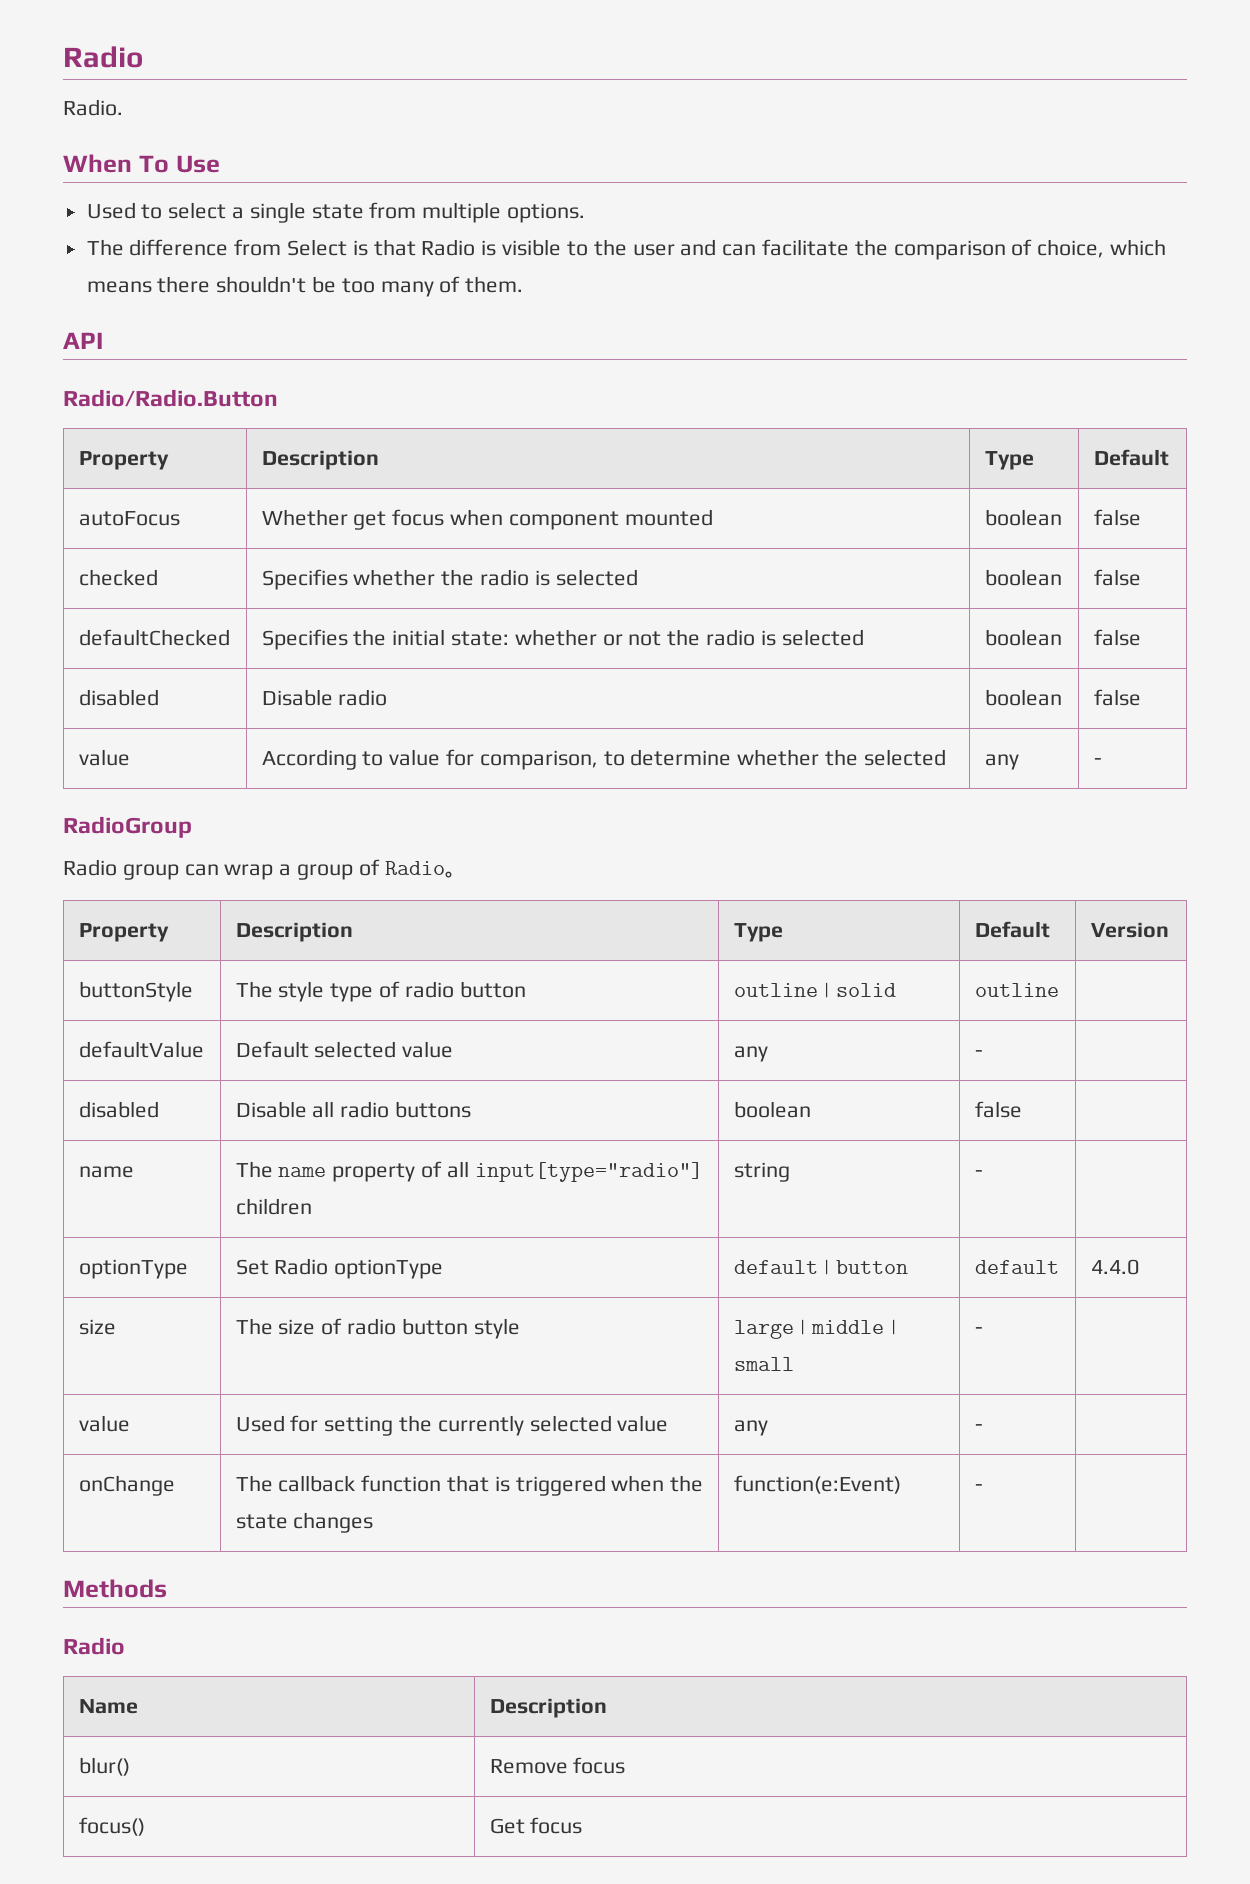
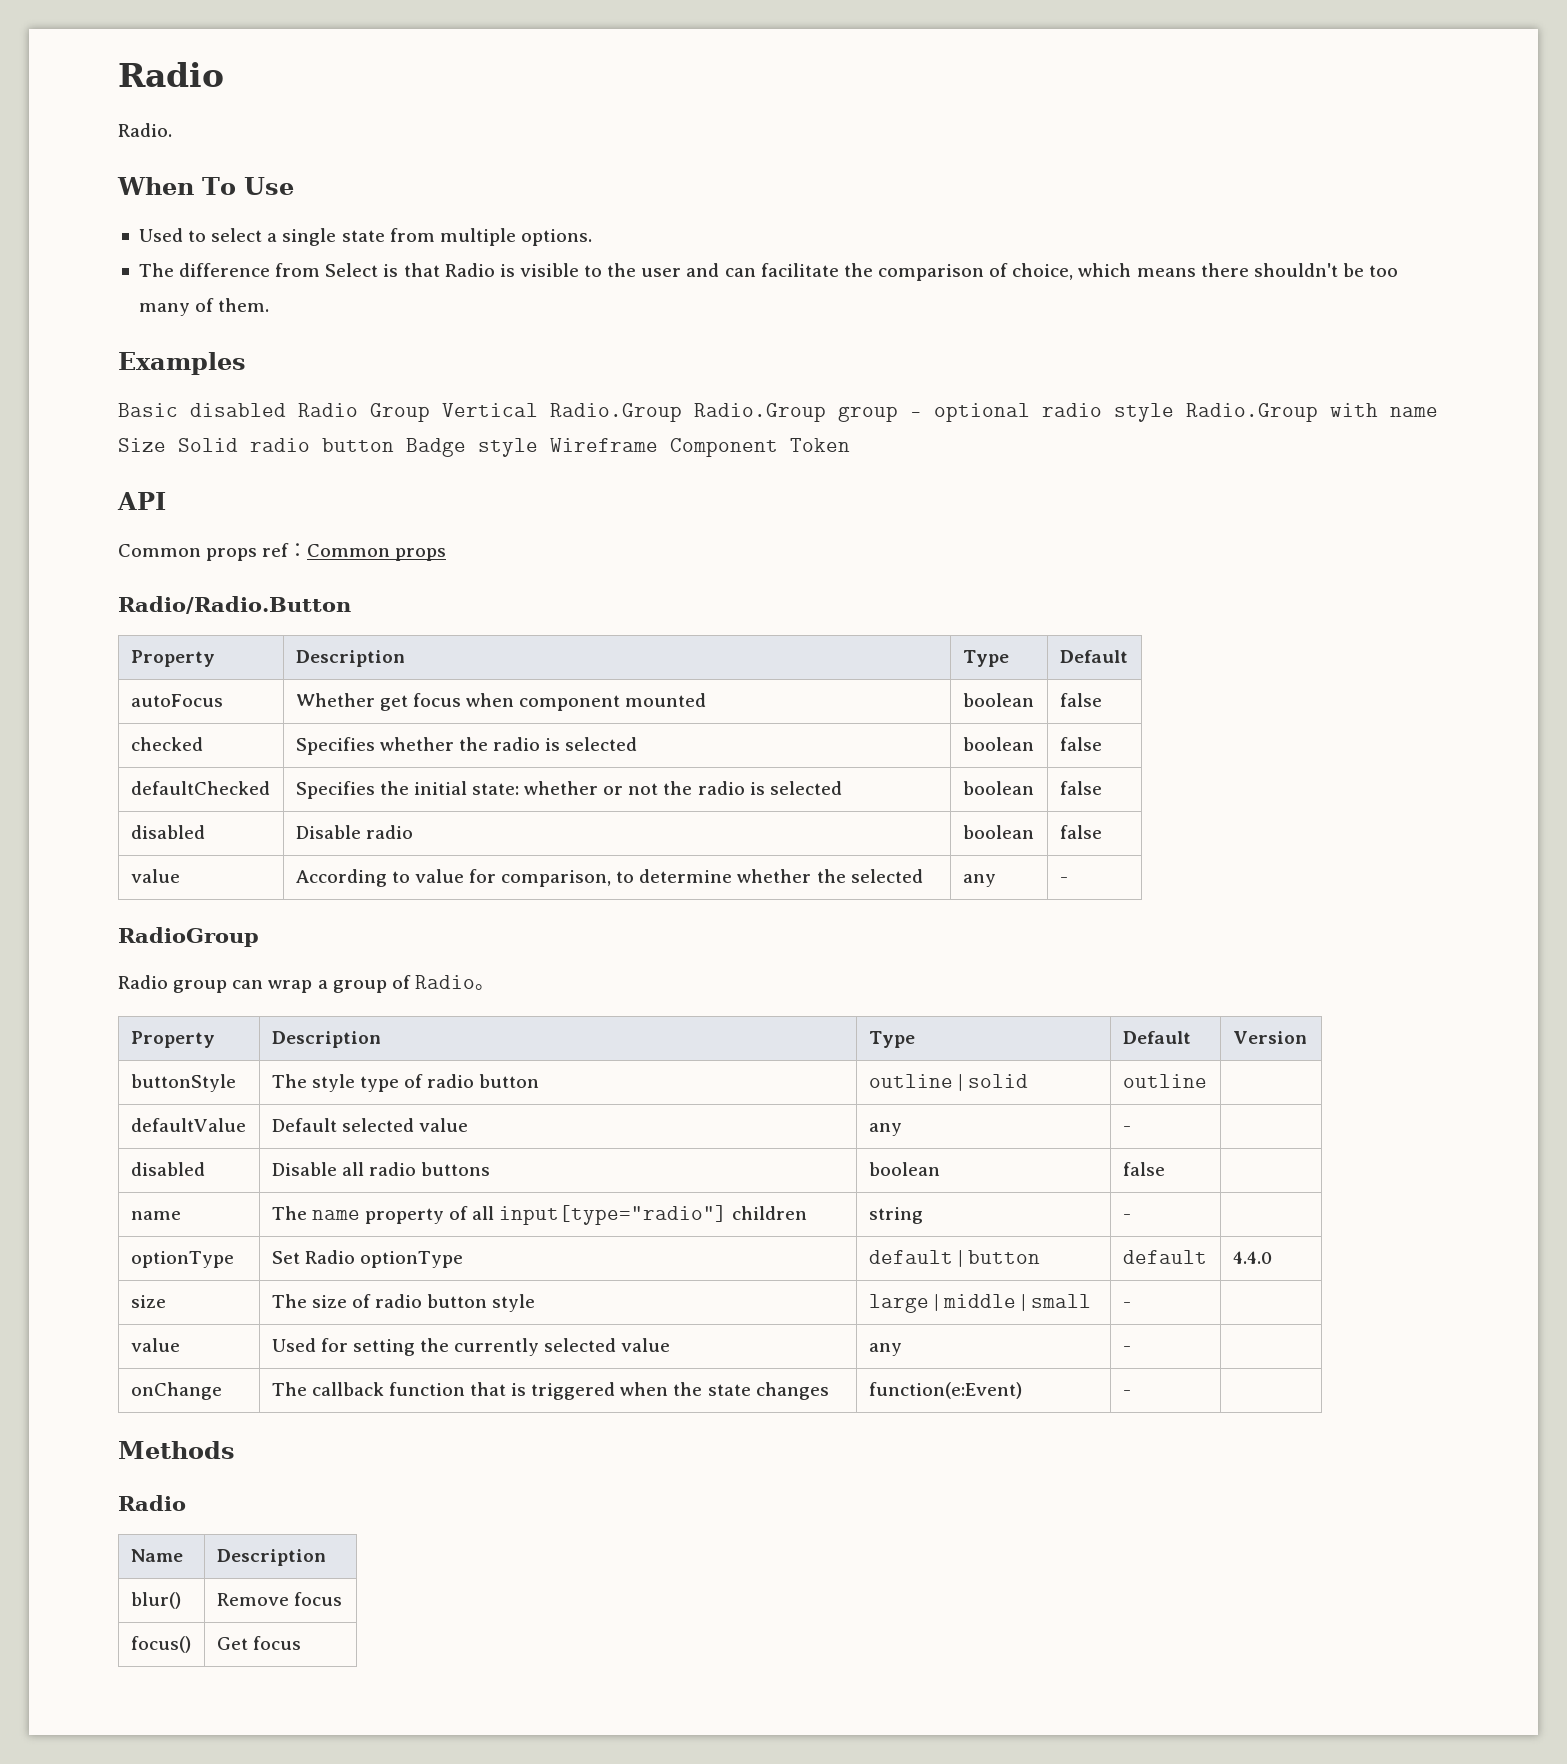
+ Examples
+ Basic disabled Radio Group Vertical Radio.Group Radio.Group group - optional radio style Radio.Group with name Size Solid radio button Badge style Wireframe Component Token
  API
+ Common props ref：Common props

